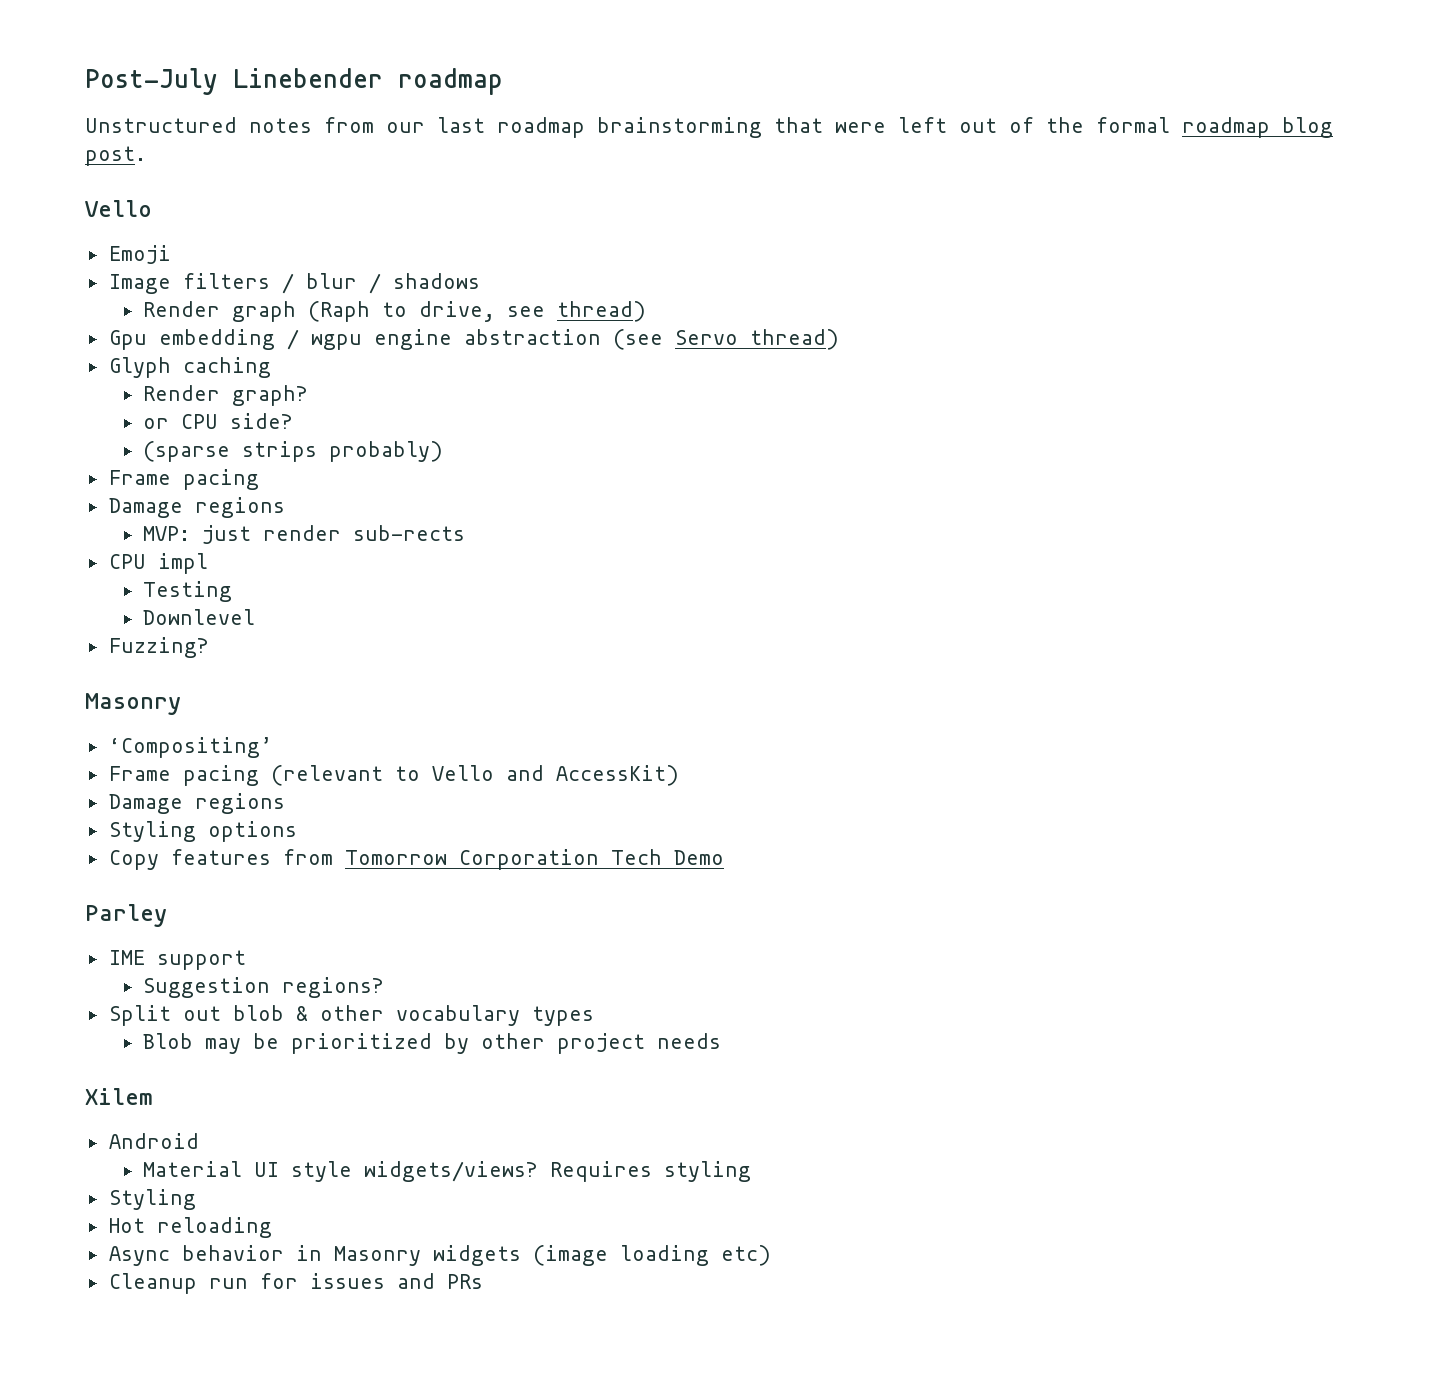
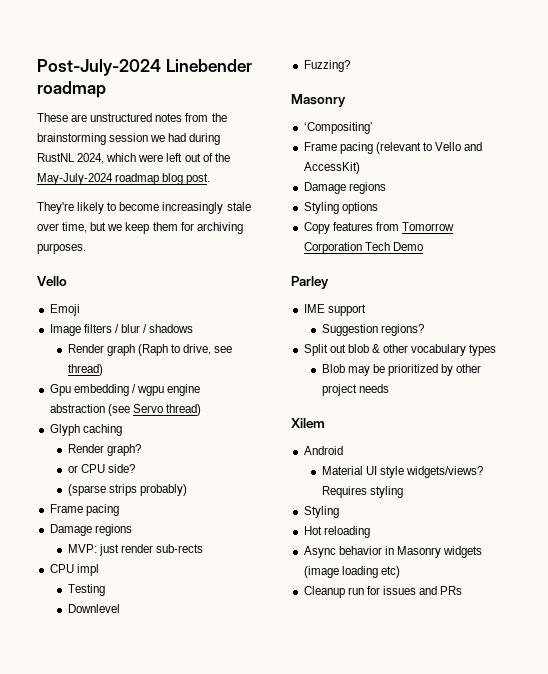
- Post-July Linebender roadmap
+ Post-July-2024 Linebender roadmap
- Unstructured notes from our last roadmap brainstorming that were left out of the formal roadmap blog post.
+ These are unstructured notes from the brainstorming session we had during RustNL 2024, which were left out of the May-July-2024 roadmap blog post.
+ They're likely to become increasingly stale over time, but we keep them for archiving purposes.

